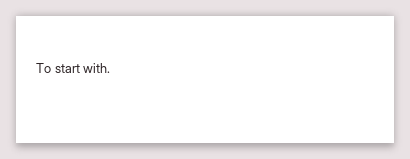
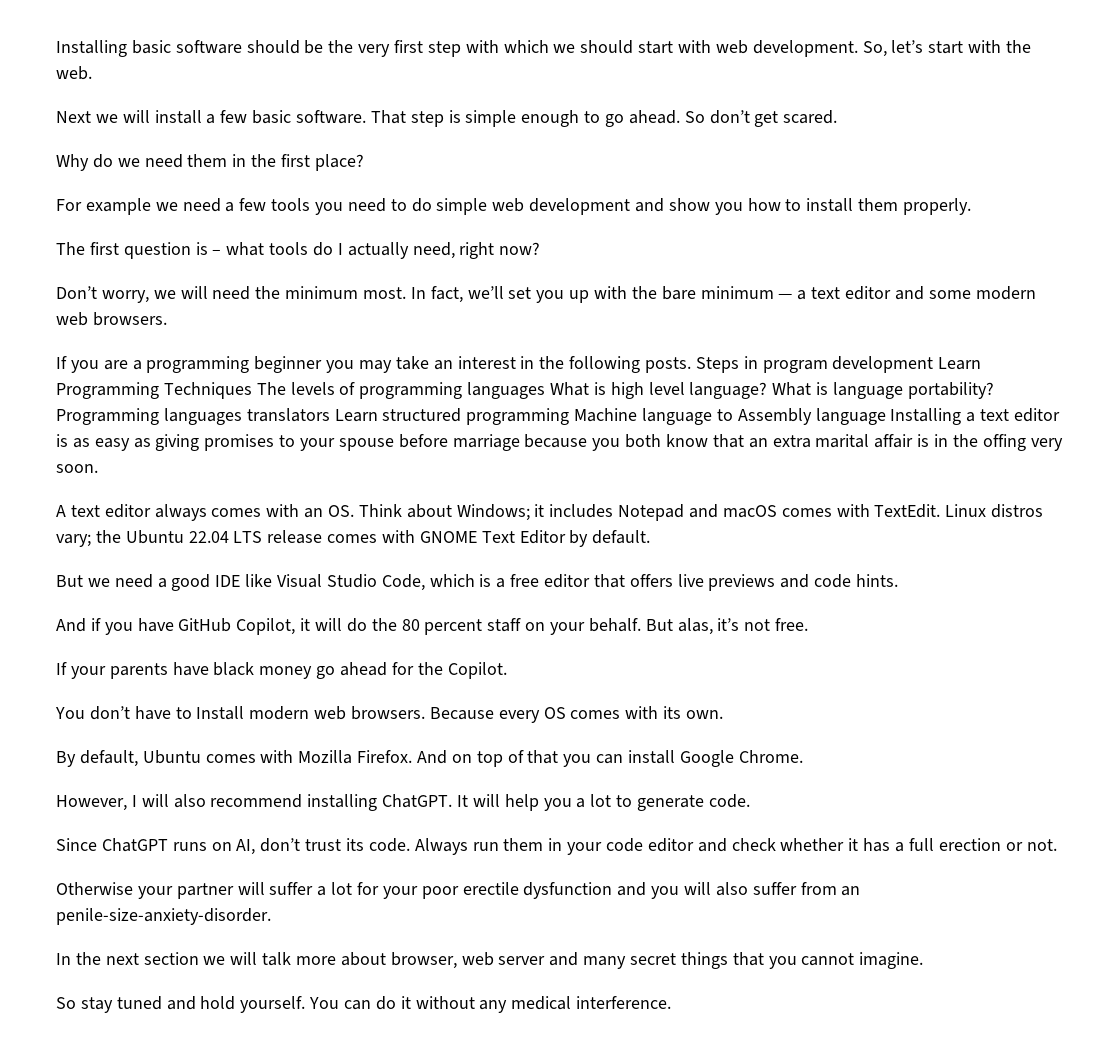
- To start with.
+ Installing basic software should be the very first step with which we should start with web development. So, let’s start with the web.
+ Next we will install a few basic software. That step is simple enough to go ahead. So don’t get scared.
+ Why do we need them in the first place?
+ For example we need a few tools you need to do simple web development and show you how to install them properly.
+ The first question is – what tools do I actually need, right now?
+ Don’t worry, we will need the minimum most. In fact, we’ll set you up with the bare minimum — a text editor and some modern web browsers.
+ If you are a programming beginner you may take an interest in the following posts. Steps in program development Learn Programming Techniques The levels of programming languages What is high level language? What is language portability? Programming languages translators Learn structured programming Machine language to Assembly language Installing a text editor is as easy as giving promises to your spouse before marriage because you both know that an extra marital affair is in the offing very soon.
+ A text editor always comes with an OS. Think about Windows; it includes Notepad and macOS comes with TextEdit. Linux distros vary; the Ubuntu 22.04 LTS release comes with GNOME Text Editor by default.
+ But we need a good IDE like Visual Studio Code, which is a free editor that offers live previews and code hints.
+ And if you have GitHub Copilot, it will do the 80 percent staff on your behalf. But alas, it’s not free.
+ If your parents have black money go ahead for the Copilot.
+ You don’t have to Install modern web browsers. Because every OS comes with its own.
+ By default, Ubuntu comes with Mozilla Firefox. And on top of that you can install Google Chrome.
+ However, I will also recommend installing ChatGPT. It will help you a lot to generate code.
+ Since ChatGPT runs on AI, don’t trust its code. Always run them in your code editor and check whether it has a full erection or not.
+ Otherwise your partner will suffer a lot for your poor erectile dysfunction and you will also suffer from an penile-size-anxiety-disorder.
+ In the next section we will talk more about browser, web server and many secret things that you cannot imagine.
+ So stay tuned and hold yourself. You can do it without any medical interference.

